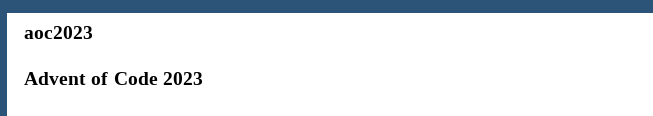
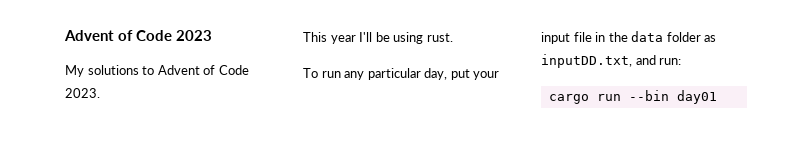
- aoc2023
+ My solutions to Advent of Code 2023.
+ This year I'll be using rust.
+ To run any particular day, put your input file in the data folder as inputDD.txt, and run:
+ cargo run --bin day01

